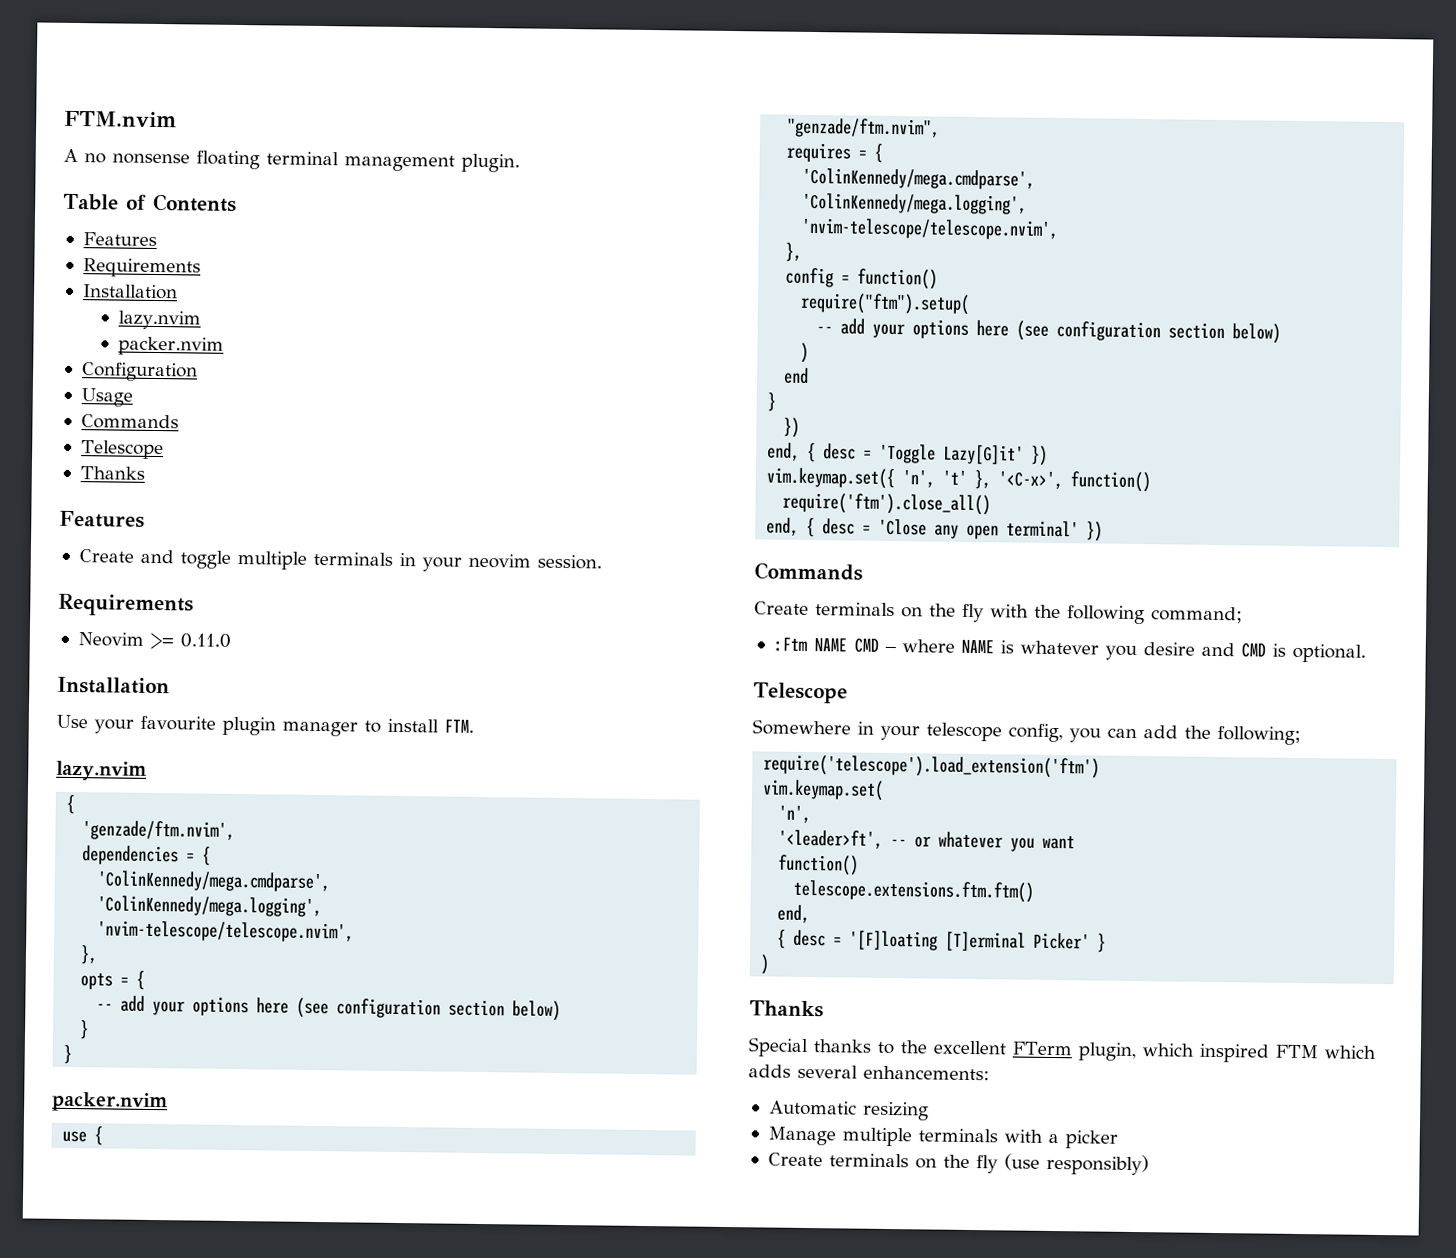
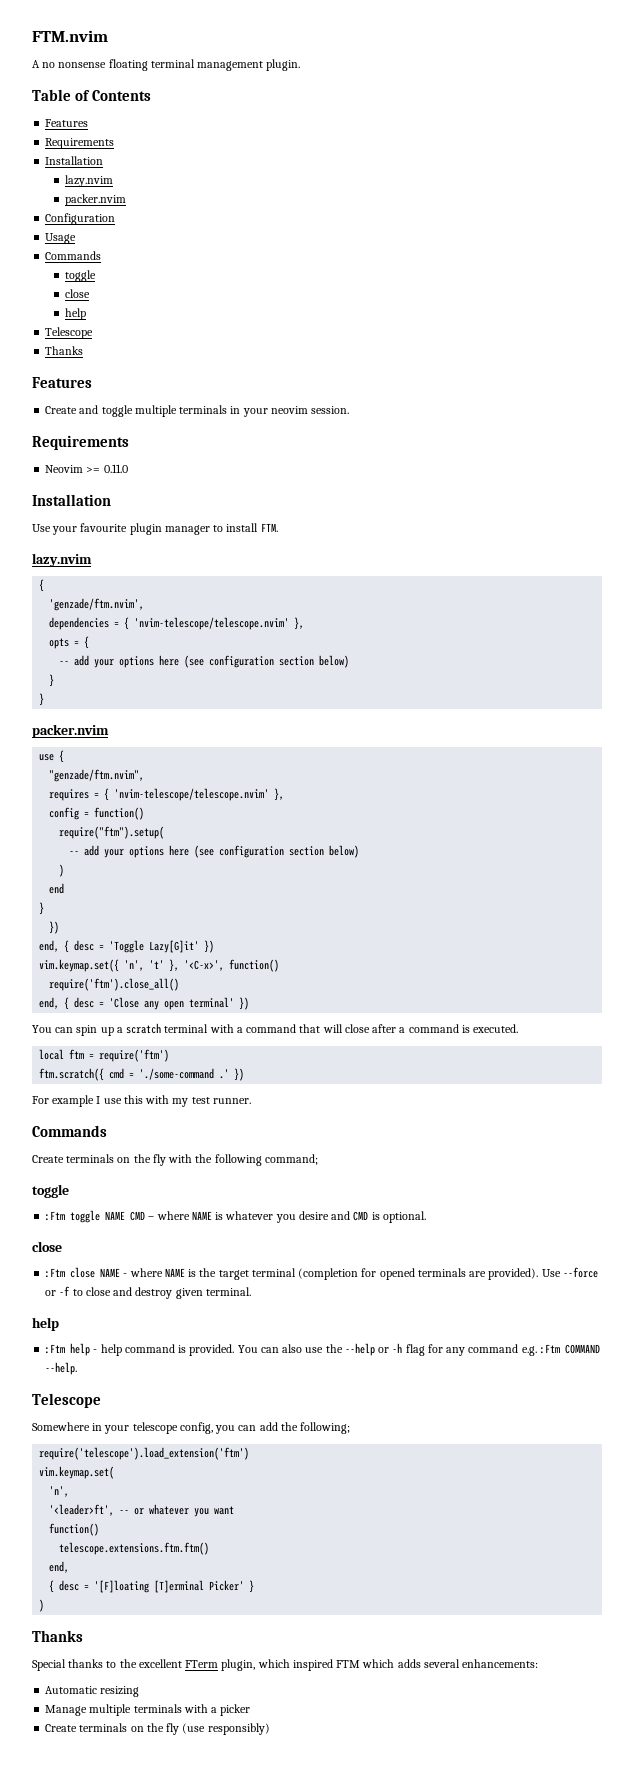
  Usage
  Commands
+ toggle
+ close
+ help
- dependencies = {
- 'ColinKennedy/mega.cmdparse',
- 'ColinKennedy/mega.logging',
- 'nvim-telescope/telescope.nvim',
- },
+ dependencies = { 'nvim-telescope/telescope.nvim' },
- requires = {
- 'ColinKennedy/mega.cmdparse',
- 'ColinKennedy/mega.logging',
- 'nvim-telescope/telescope.nvim',
- },
+ requires = { 'nvim-telescope/telescope.nvim' },
+ You can spin up a scratch terminal with a command that will close after a command is executed.
+ local ftm = require('ftm')
+ ftm.scratch({ cmd = './some-command .' })
+ For example I use this with my test runner.
  Create terminals on the fly with the following command;
- :Ftm NAME CMD – where NAME is whatever you desire and CMD is optional.
+ toggle
+ :Ftm toggle NAME CMD – where NAME is whatever you desire and CMD is optional.
+ close
+ :Ftm close NAME - where NAME is the target terminal (completion for opened terminals are provided). Use --force or -f to close and destroy given terminal.
+ help
+ :Ftm help - help command is provided. You can also use the --help or -h flag for any command e.g. :Ftm COMMAND --help.

